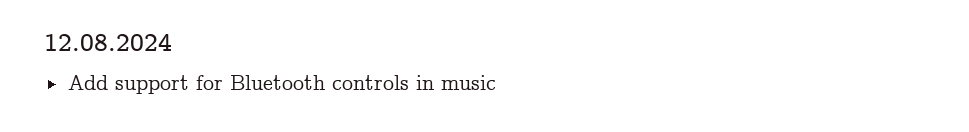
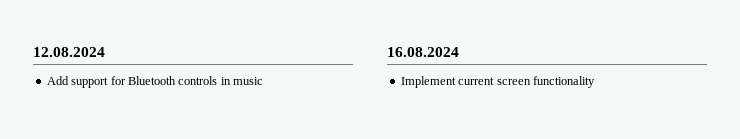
+ 16.08.2024
+ Implement current screen functionality

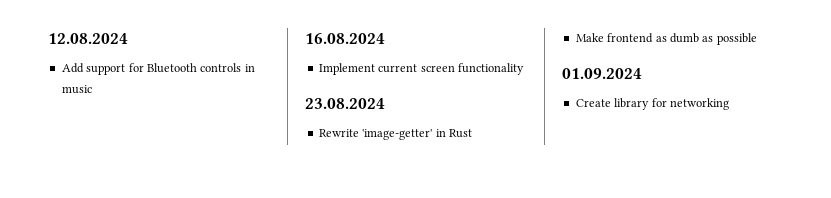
+ 23.08.2024
+ Rewrite 'image-getter' in Rust
+ Make frontend as dumb as possible
+ 01.09.2024
+ Create library for networking

